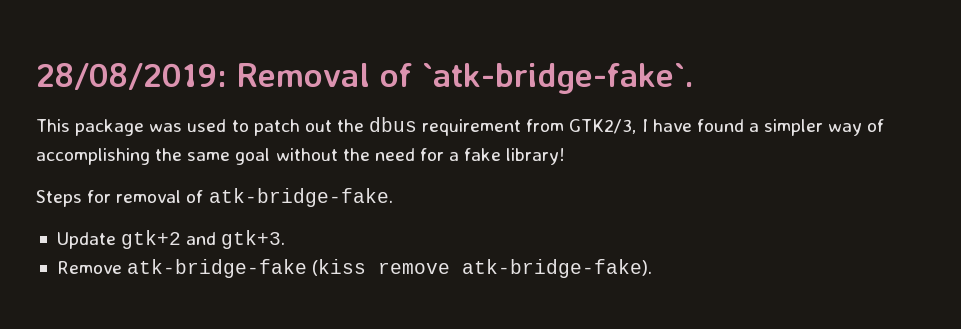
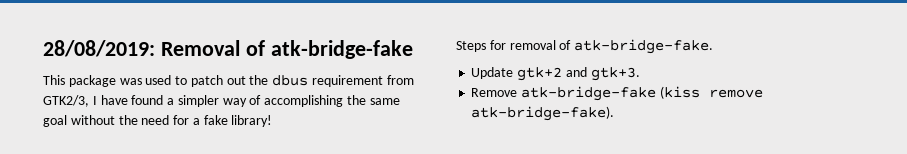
- 28/08/2019: Removal of `atk-bridge-fake`.
+ 28/08/2019: Removal of atk-bridge-fake

